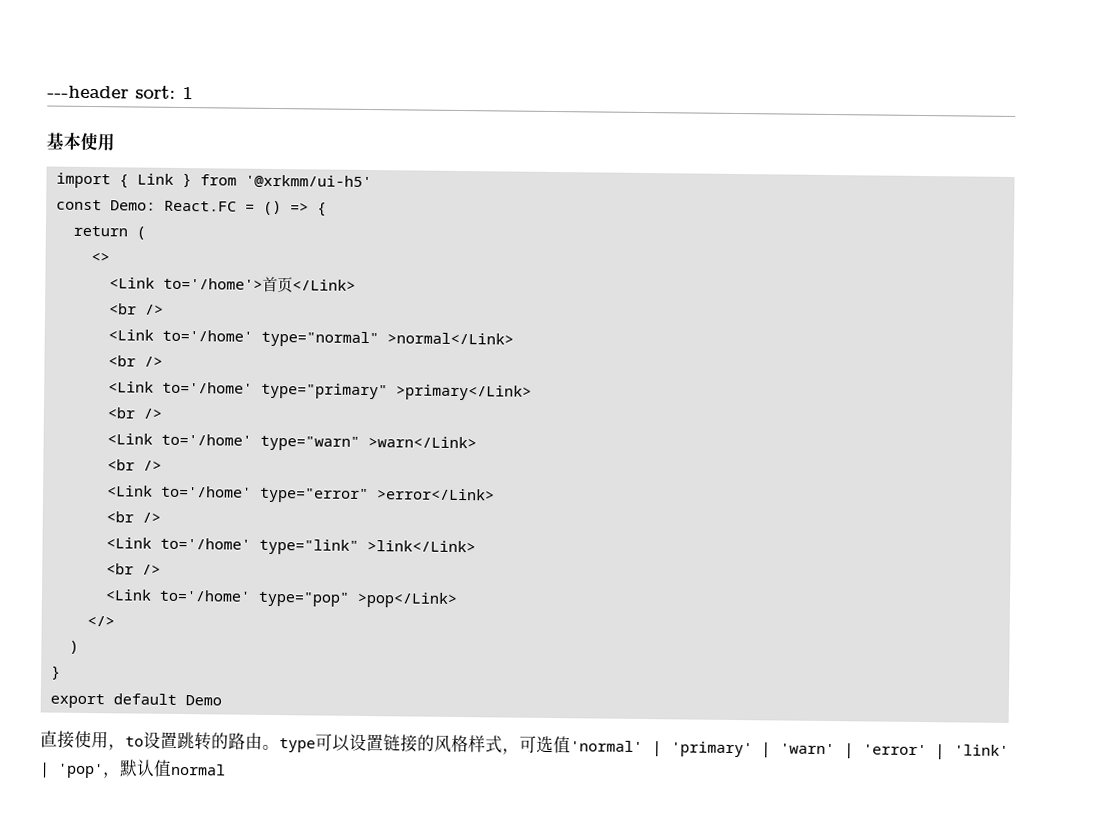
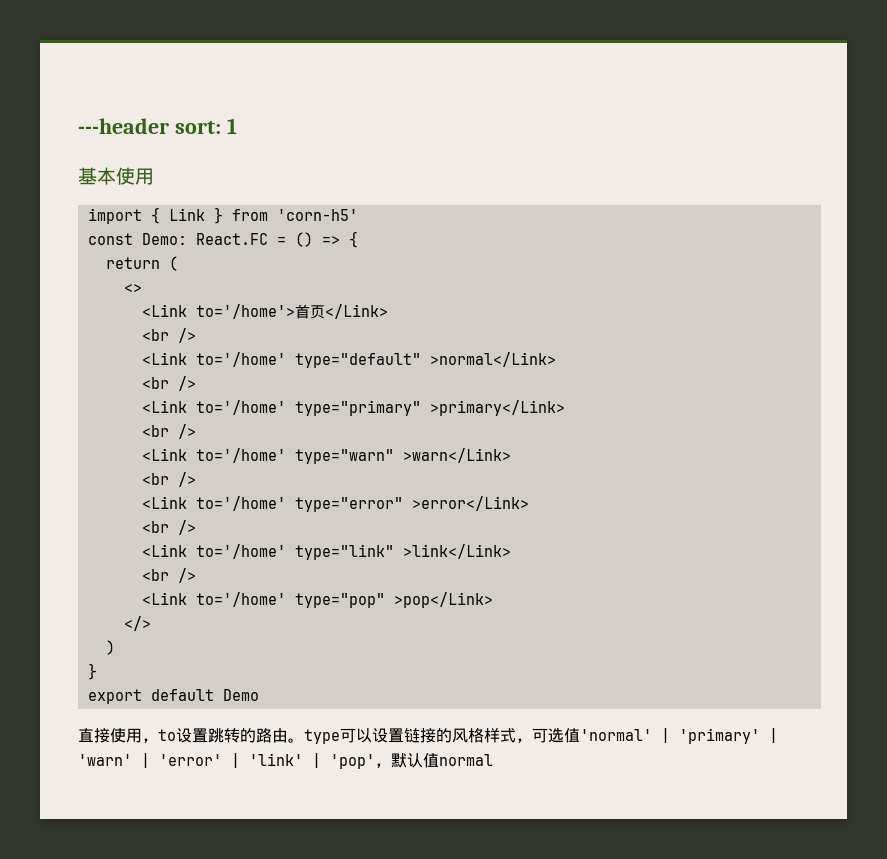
- import { Link } from '@xrkmm/ui-h5'
+ import { Link } from 'corn-h5'
- <Link to='/home' type="normal" >normal</Link>
+ <Link to='/home' type="default" >normal</Link>

